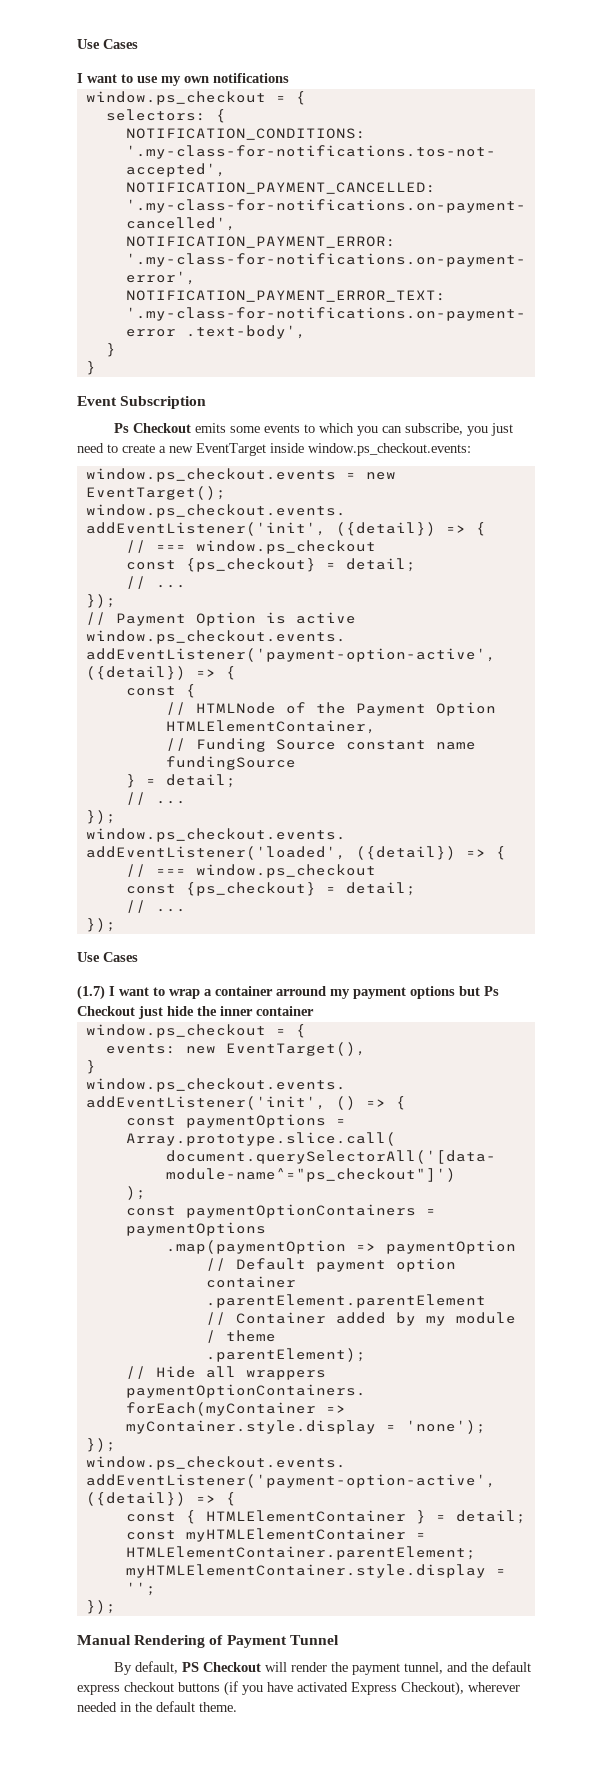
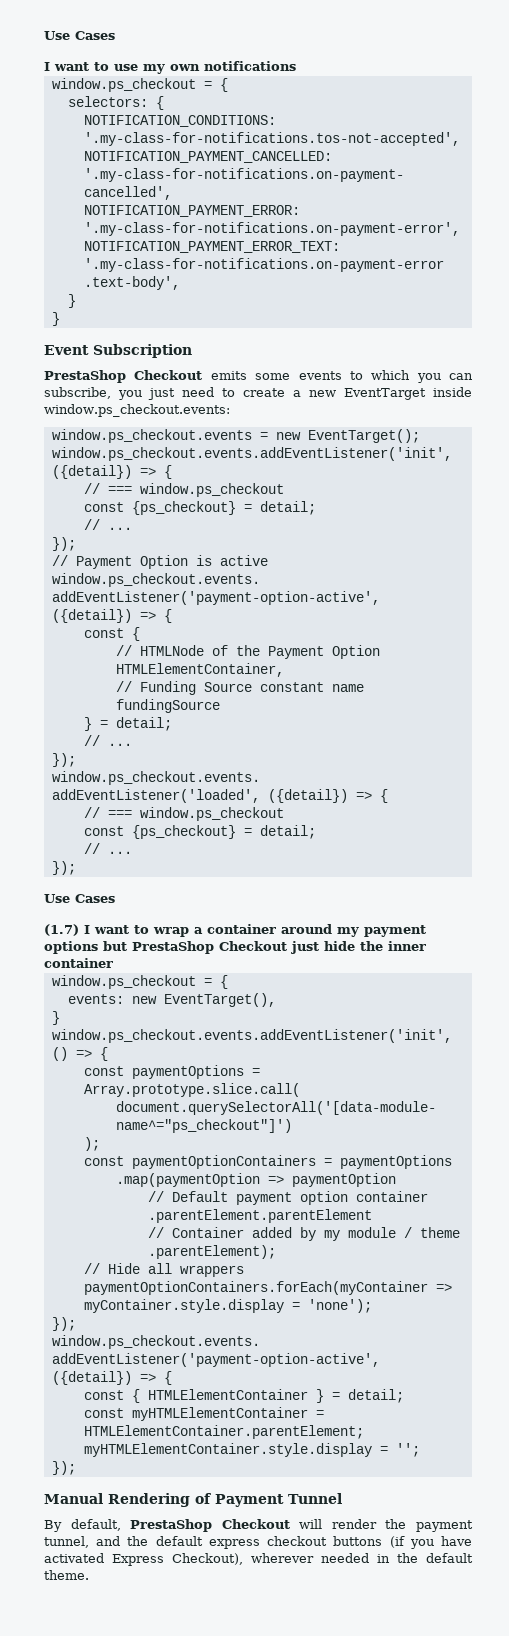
- Ps Checkout emits some events to which you can subscribe, you just need to create a new EventTarget inside window.ps_checkout.events:
+ PrestaShop Checkout emits some events to which you can subscribe, you just need to create a new EventTarget inside window.ps_checkout.events:
- (1.7) I want to wrap a container arround my payment options but Ps Checkout just hide the inner container
+ (1.7) I want to wrap a container around my payment options but PrestaShop Checkout just hide the inner container
- By default, PS Checkout will render the payment tunnel, and the default express checkout buttons (if you have activated Express Checkout), wherever needed in the default theme.
+ By default, PrestaShop Checkout will render the payment tunnel, and the default express checkout buttons (if you have activated Express Checkout), wherever needed in the default theme.

